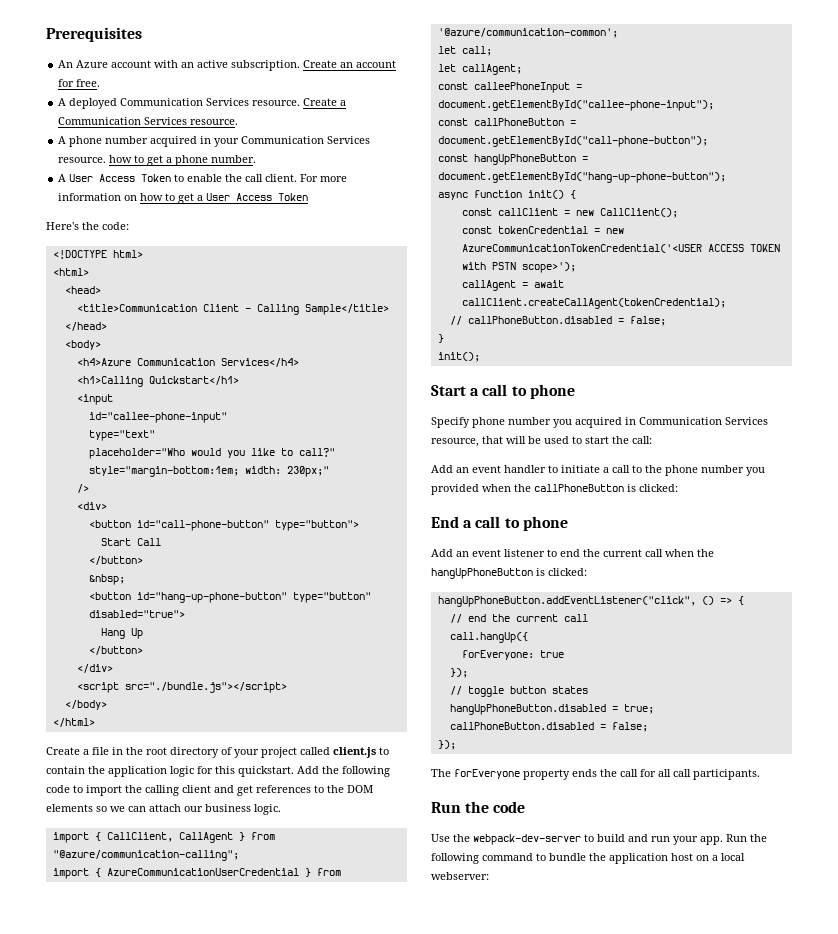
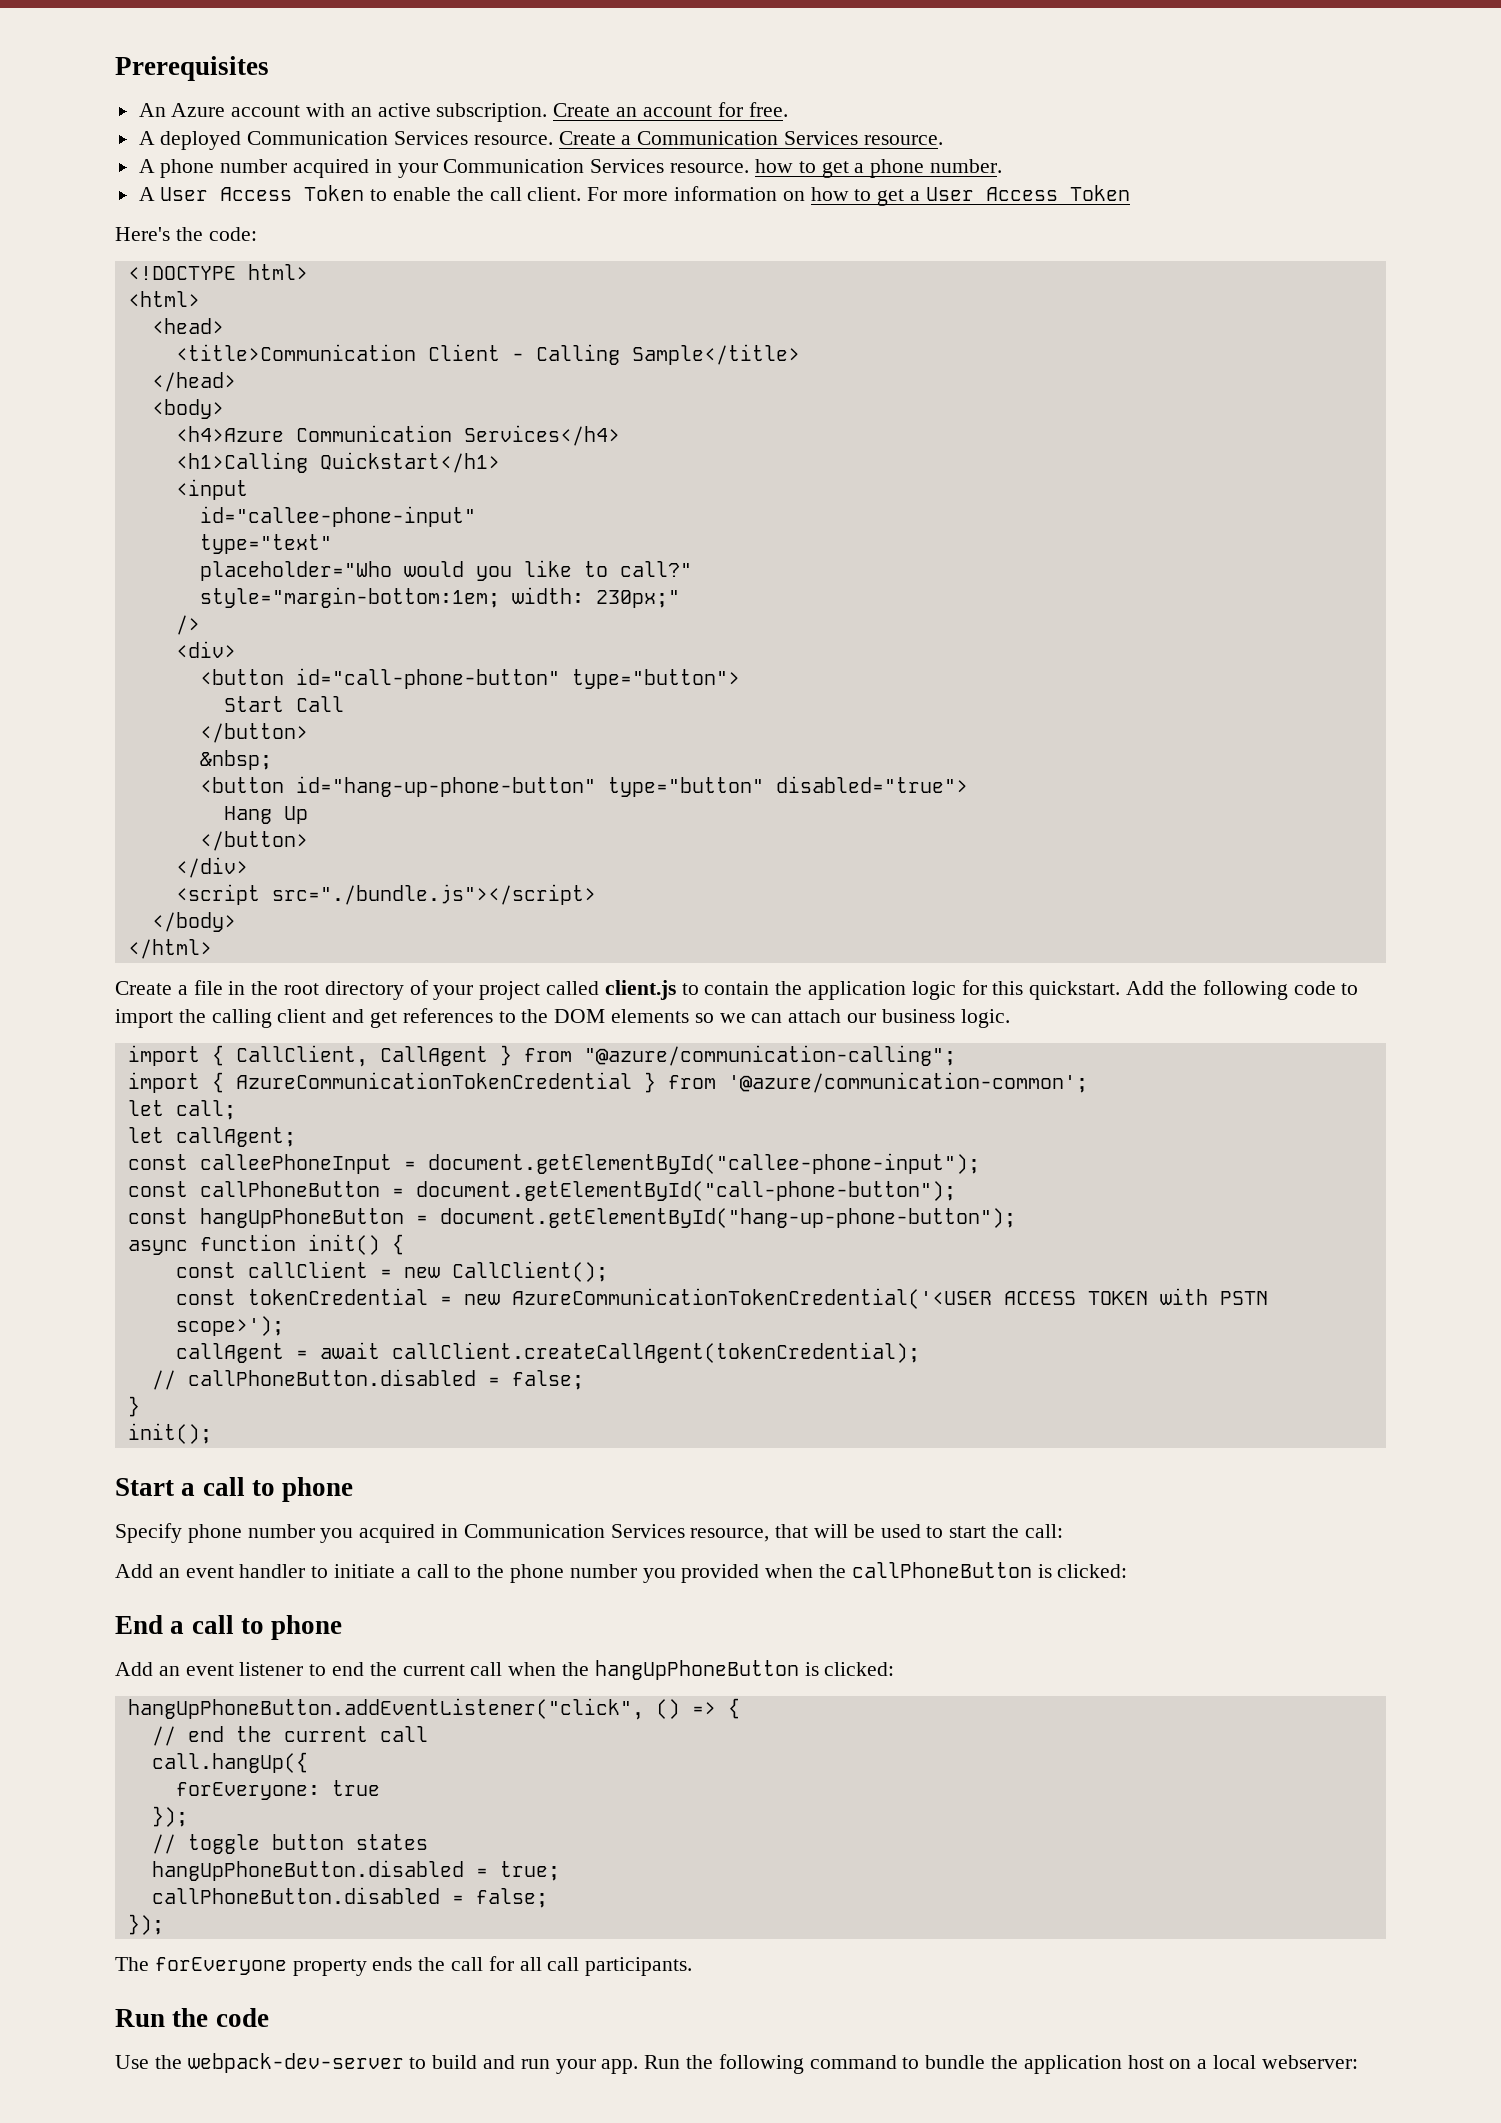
- import { AzureCommunicationUserCredential } from '@azure/communication-common';
+ import { AzureCommunicationTokenCredential } from '@azure/communication-common';

